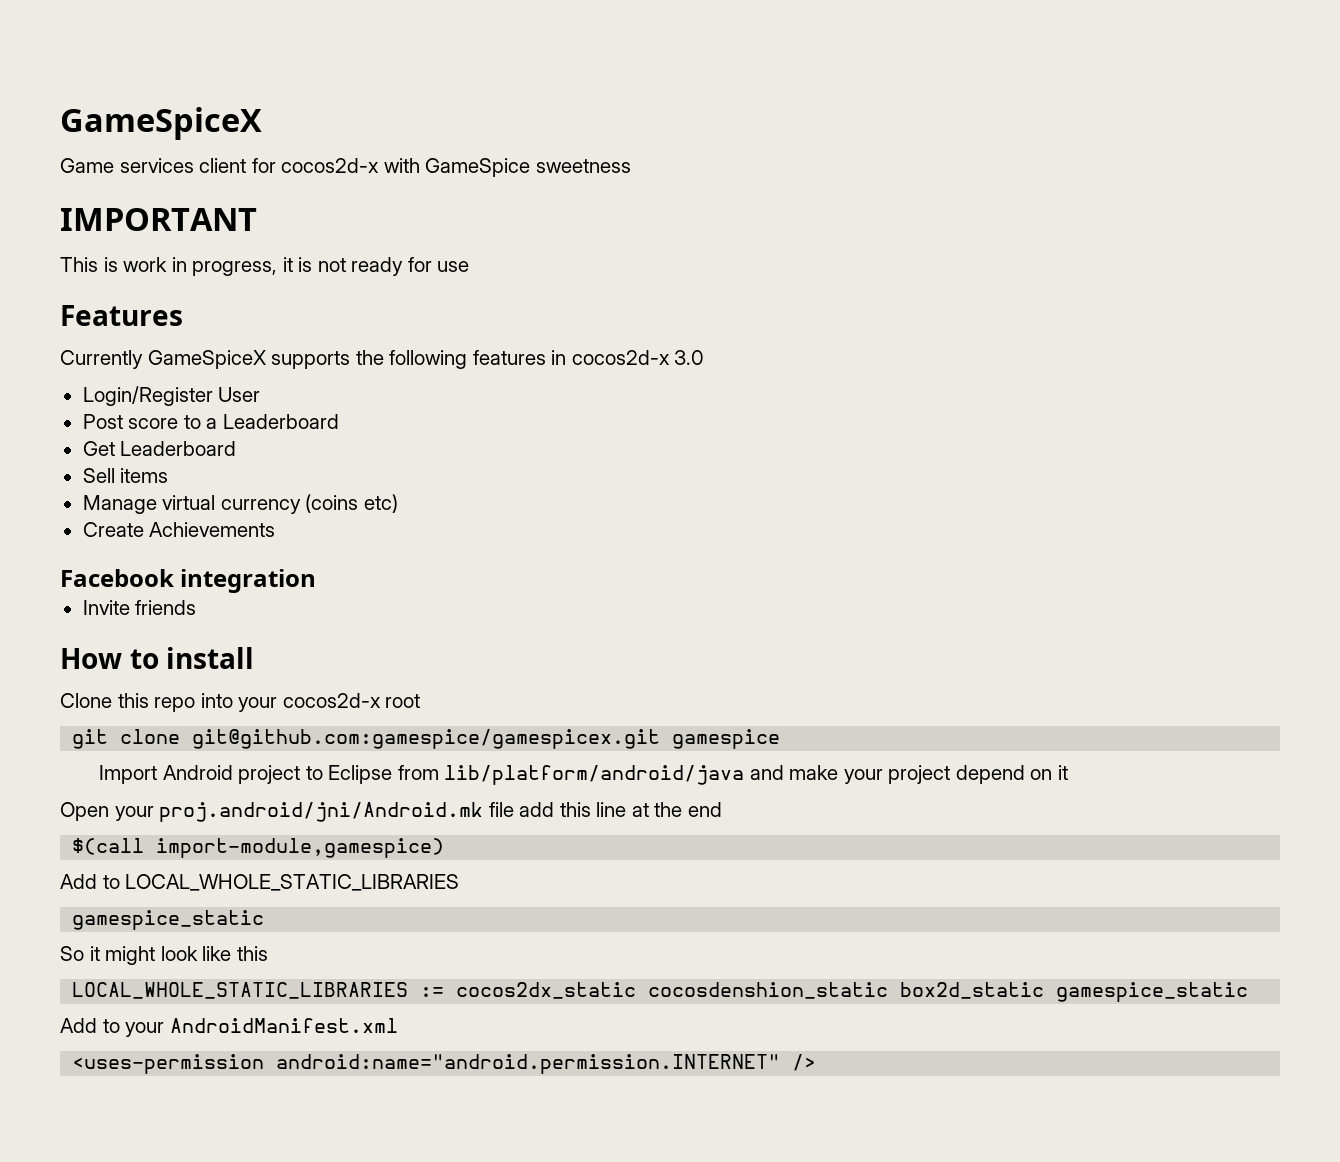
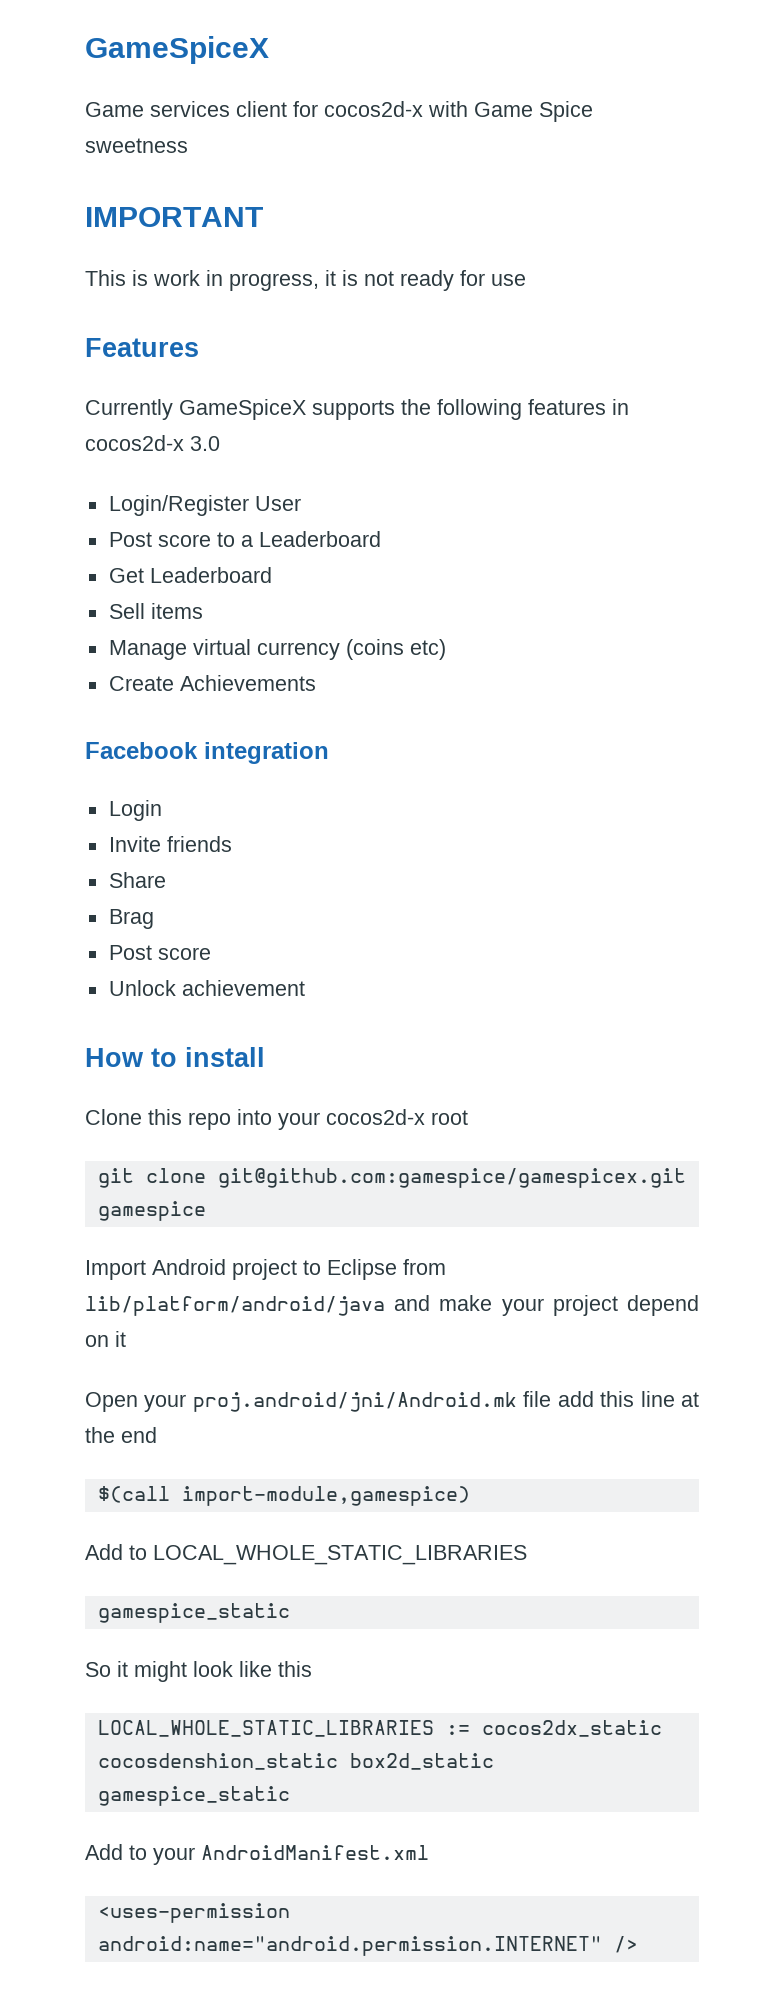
- Game services client for cocos2d-x with GameSpice sweetness
+ Game services client for cocos2d-x with Game Spice sweetness
+ Login
+ Share
+ Brag
+ Post score
+ Unlock achievement

